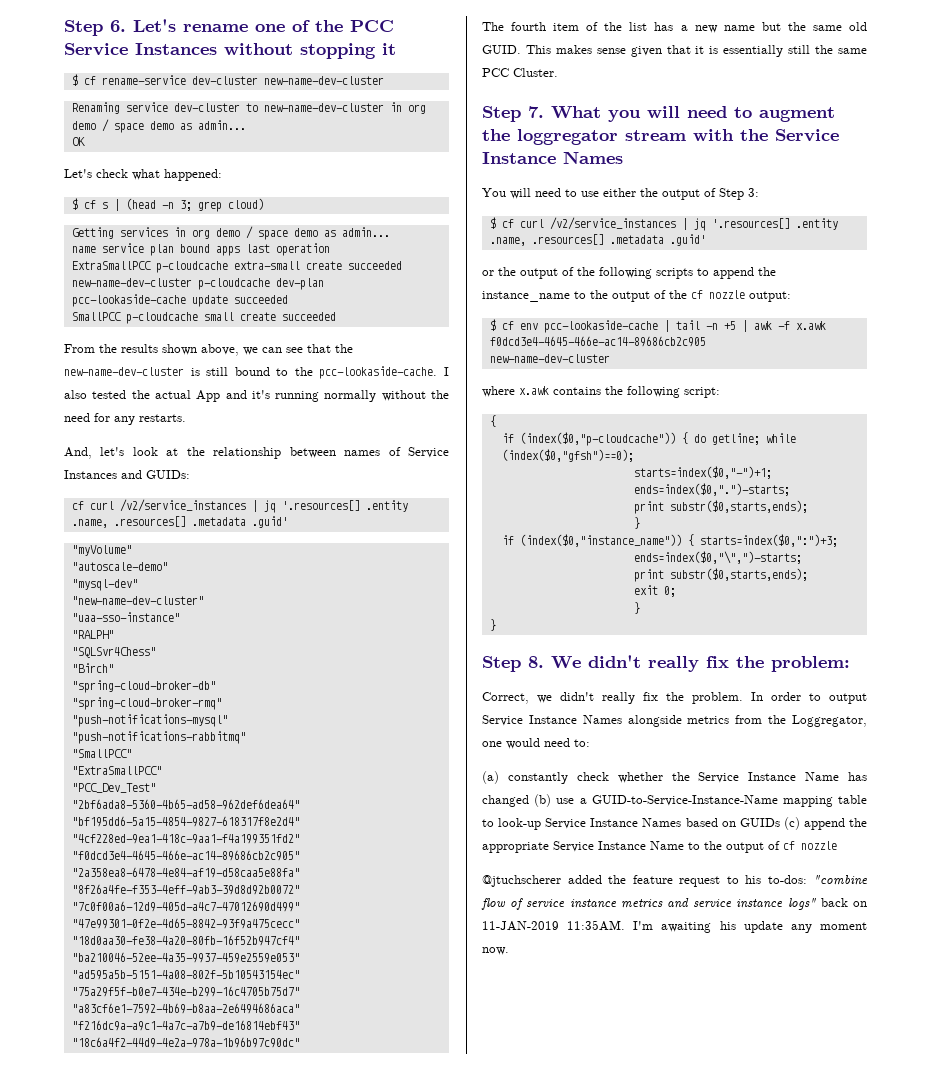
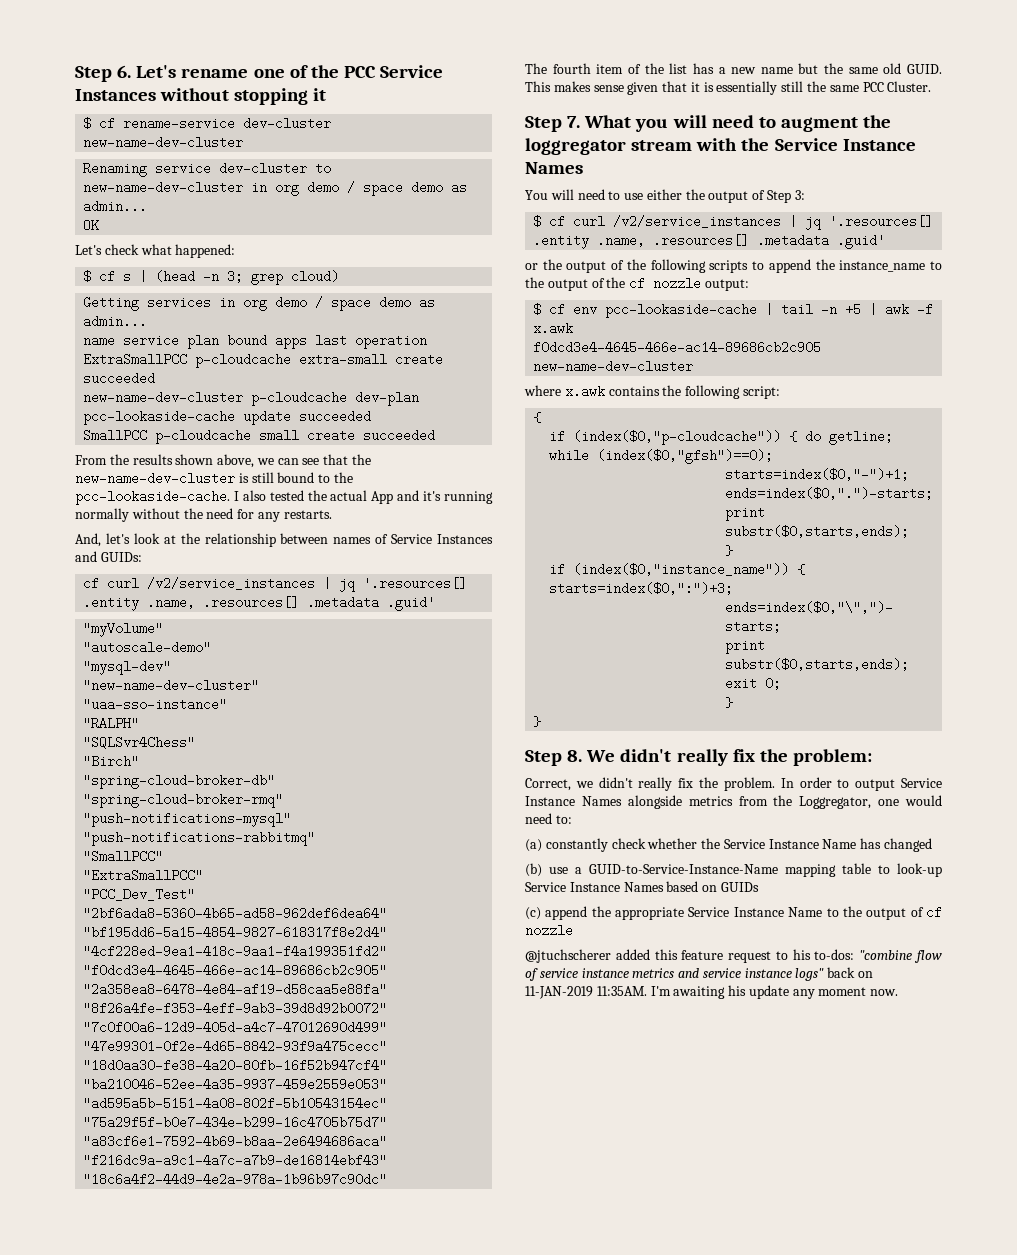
- (a) constantly check whether the Service Instance Name has changed (b) use a GUID-to-Service-Instance-Name mapping table to look-up Service Instance Names based on GUIDs (c) append the appropriate Service Instance Name to the output of cf nozzle
+ (a) constantly check whether the Service Instance Name has changed
+ (b) use a GUID-to-Service-Instance-Name mapping table to look-up Service Instance Names based on GUIDs
+ (c) append the appropriate Service Instance Name to the output of cf nozzle
- @jtuchscherer added the feature request to his to-dos: "combine flow of service instance metrics and service instance logs" back on 11-JAN-2019 11:35AM.
+ @jtuchscherer added this feature request to his to-dos: "combine flow of service instance metrics and service instance logs" back on 11-JAN-2019 11:35AM.

